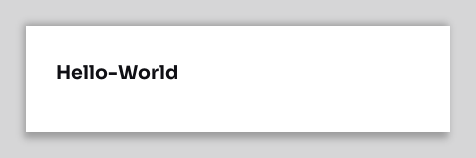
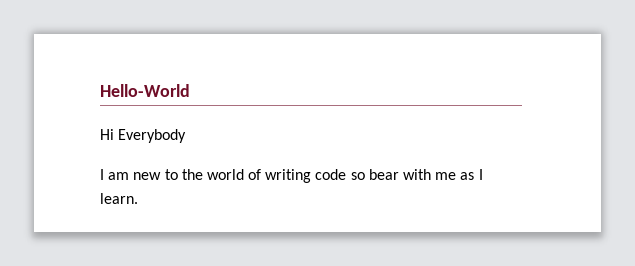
+ Hi Everybody
+ I am new to the world of writing code so bear with me as I learn.

